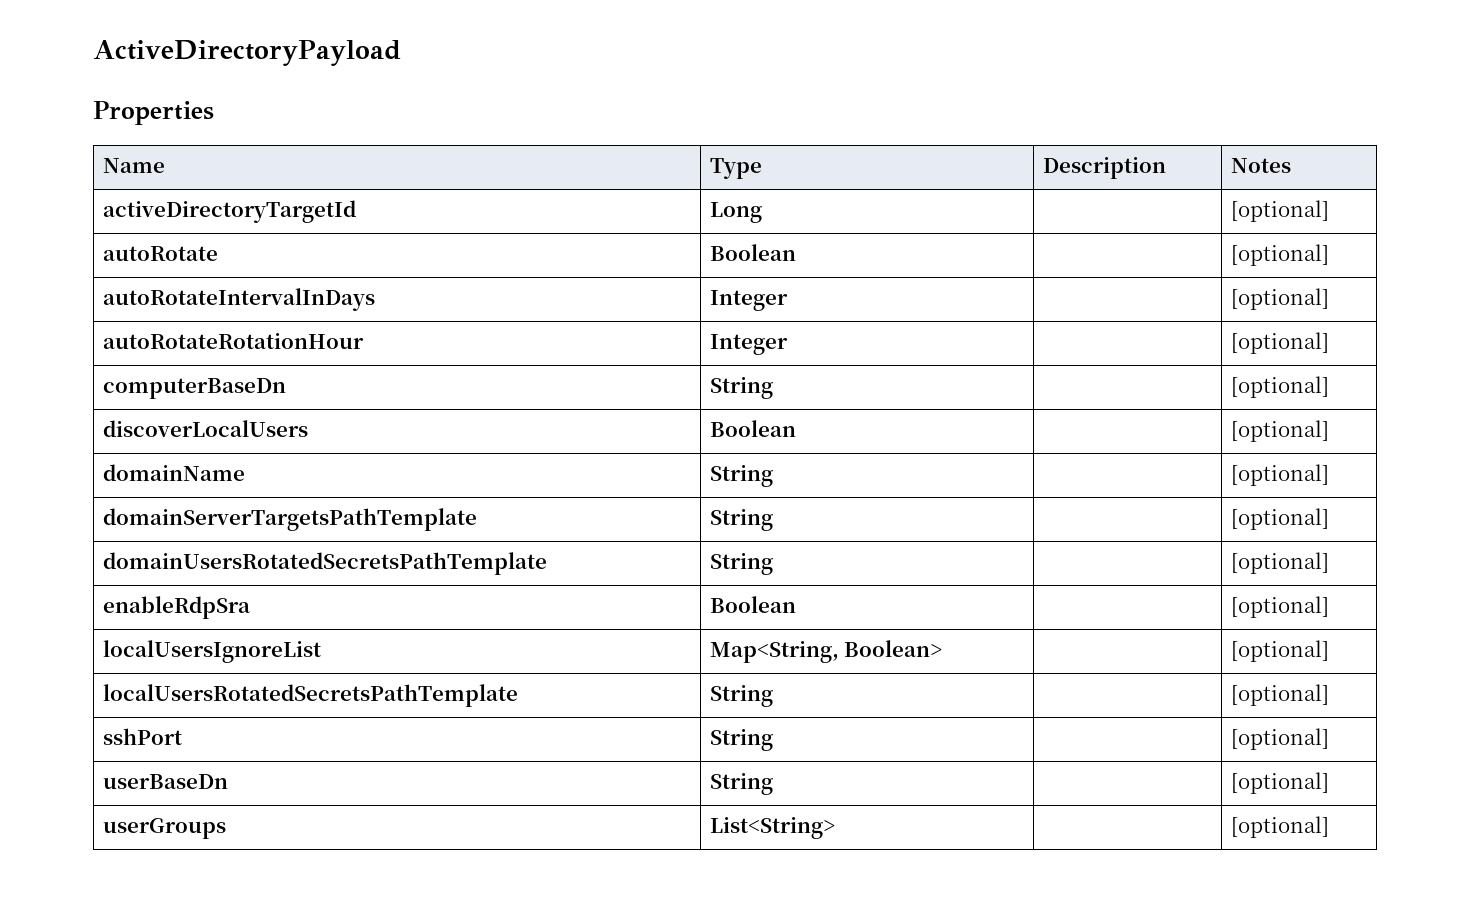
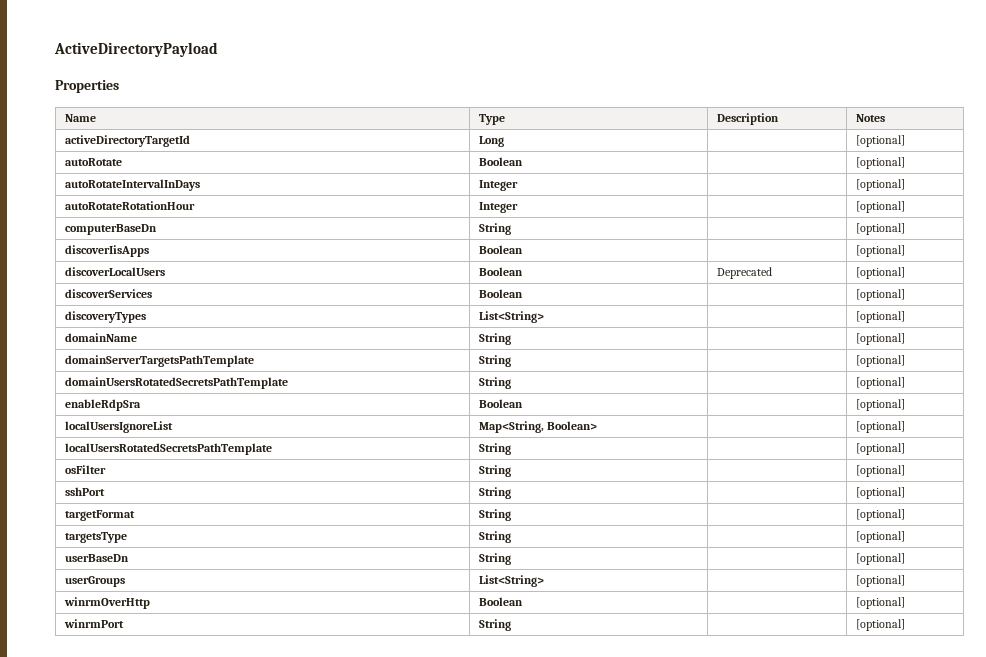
+ discoverIisApps | Boolean | | [optional]
- discoverLocalUsers | Boolean | | [optional]
+ discoverLocalUsers | Boolean | Deprecated | [optional]
+ discoverServices | Boolean | | [optional]
+ discoveryTypes | List<String> | | [optional]
+ osFilter | String | | [optional]
+ targetFormat | String | | [optional]
+ targetsType | String | | [optional]
+ winrmOverHttp | Boolean | | [optional]
+ winrmPort | String | | [optional]

